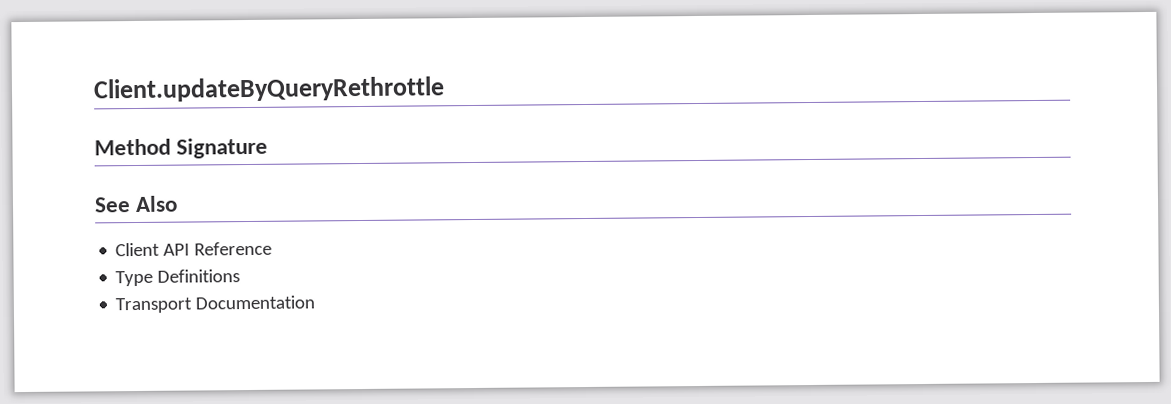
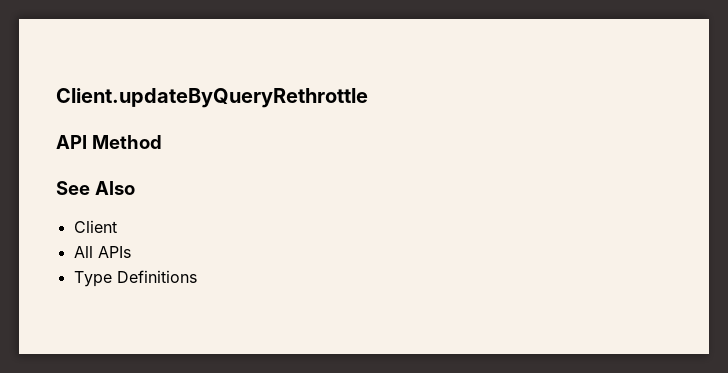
- Method Signature
+ API Method
- Client API Reference
+ Client
+ All APIs
- Transport Documentation

